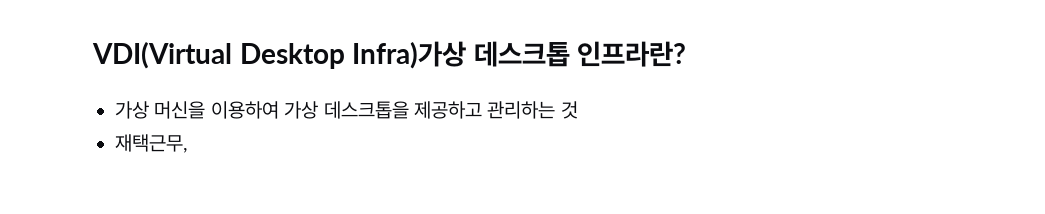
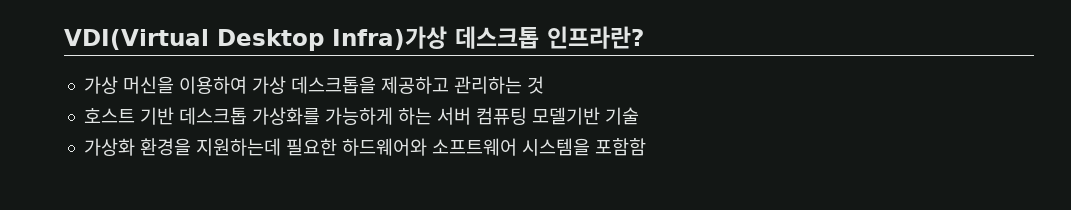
- 재택근무,
+ 호스트 기반 데스크톱 가상화를 가능하게 하는 서버 컴퓨팅 모델기반 기술
+ 가상화 환경을 지원하는데 필요한 하드웨어와 소프트웨어 시스템을 포함함

